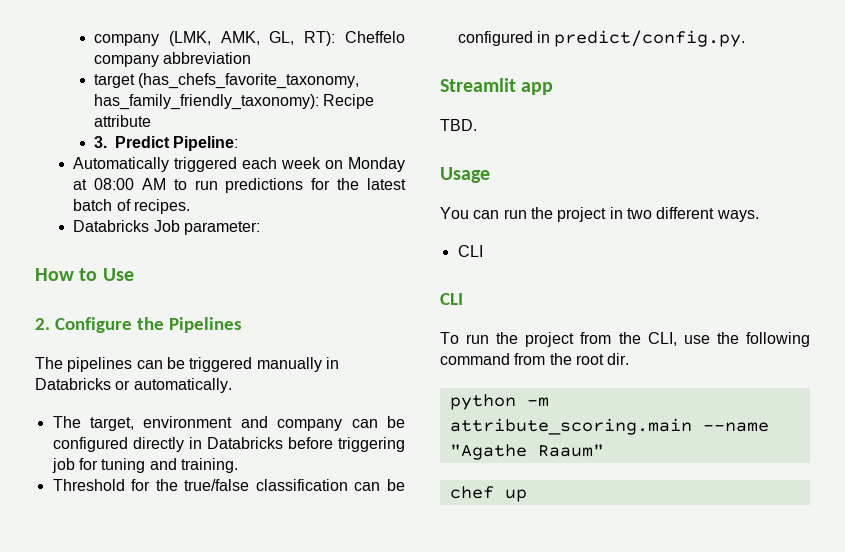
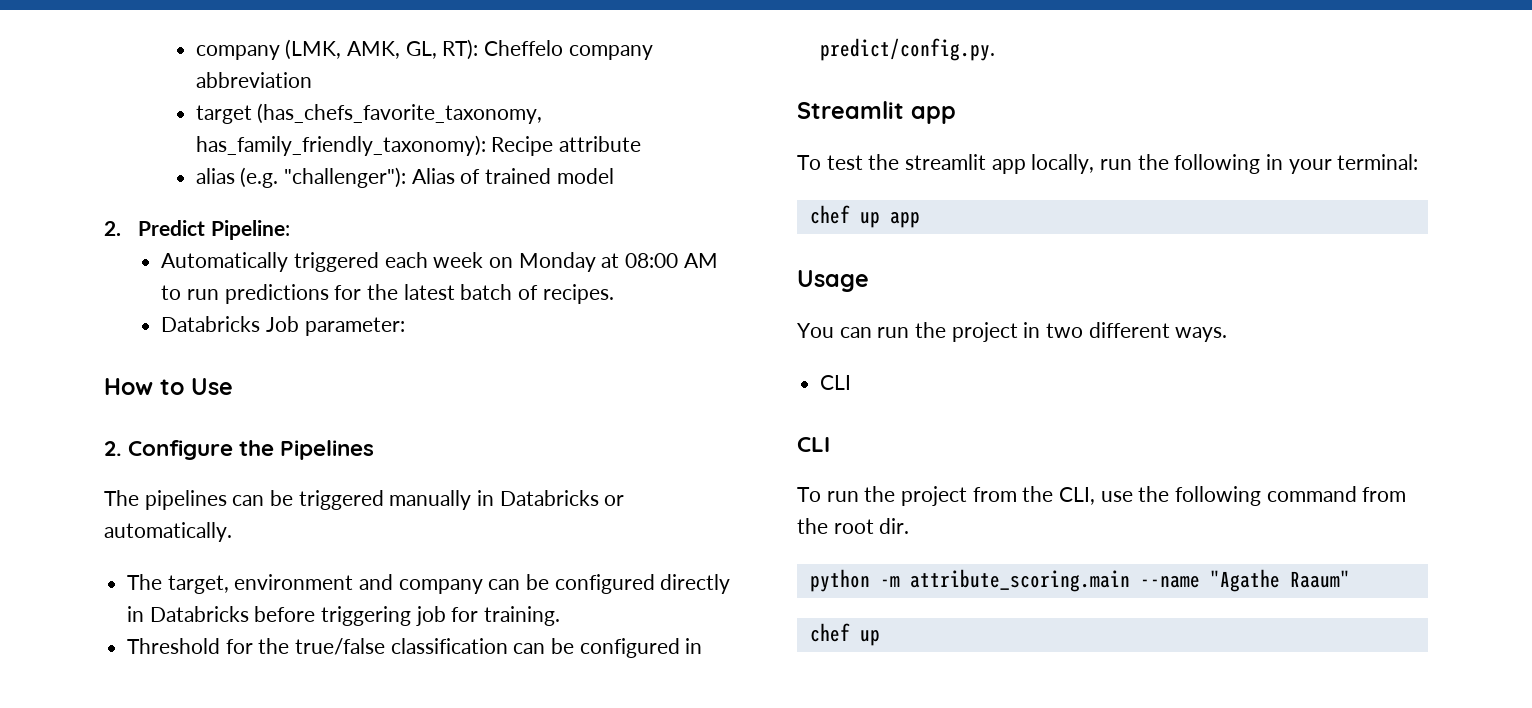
- 3. Predict Pipeline:
+ alias (e.g. "challenger"): Alias of trained model
+ 2. Predict Pipeline:
- The target, environment and company can be configured directly in Databricks before triggering job for tuning and training.
+ The target, environment and company can be configured directly in Databricks before triggering job for training.
- TBD.
+ To test the streamlit app locally, run the following in your terminal:
+ chef up app

